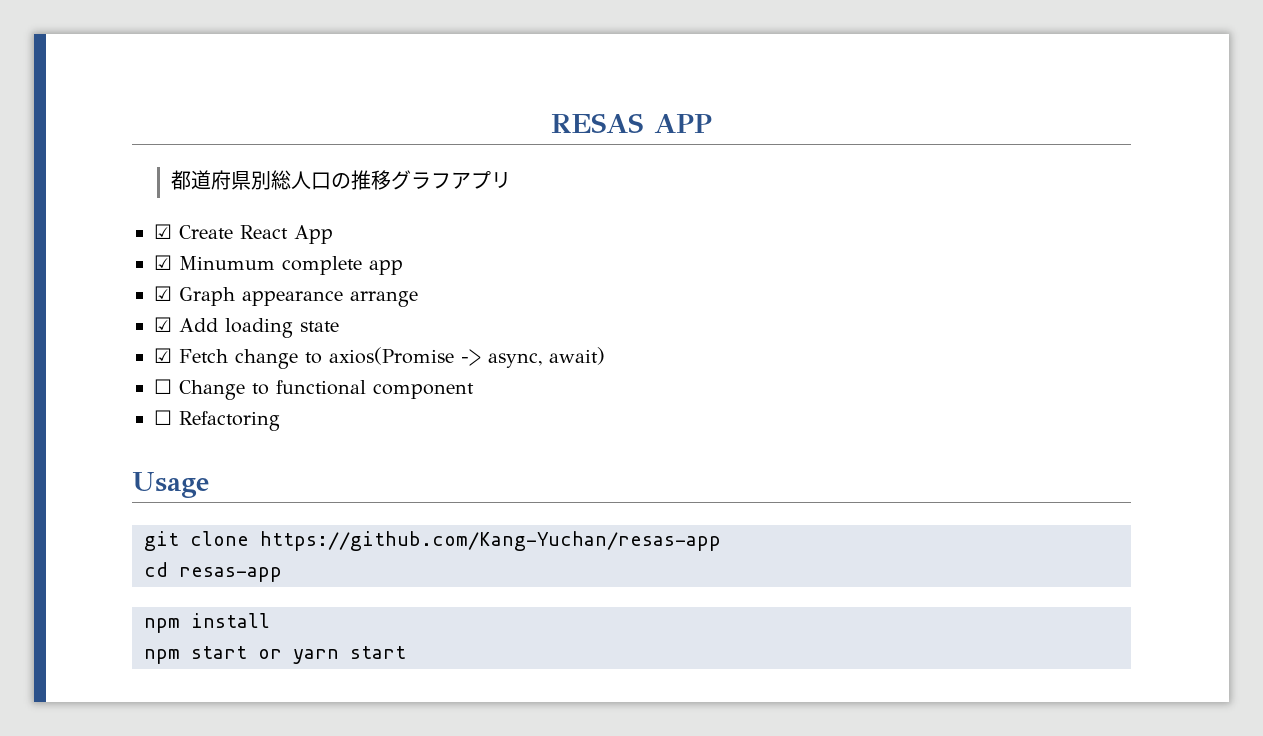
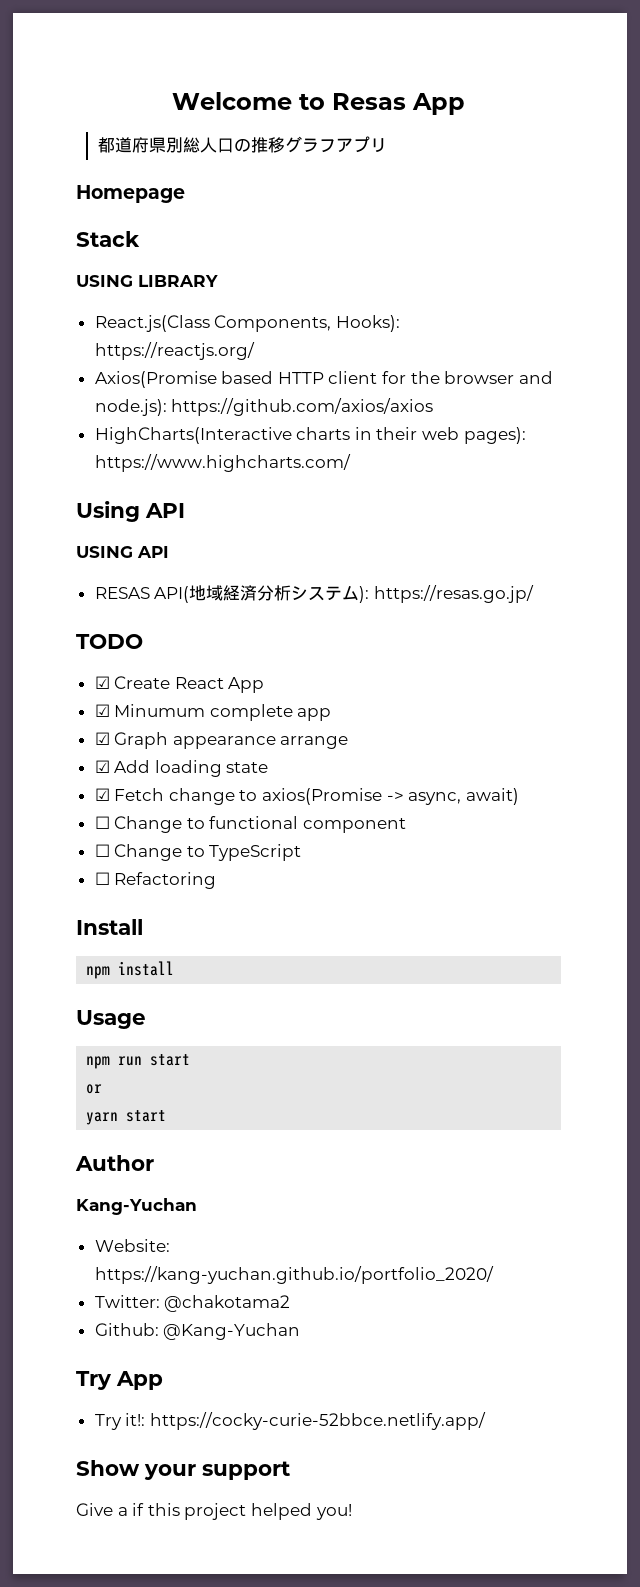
- RESAS APP
+ Welcome to Resas App
+ Homepage
+ Stack
+ USING LIBRARY
+ React.js(Class Components, Hooks): https://reactjs.org/
+ Axios(Promise based HTTP client for the browser and node.js): https://github.com/axios/axios
+ HighCharts(Interactive charts in their web pages): https://www.highcharts.com/
+ Using API
+ USING API
+ RESAS API(地域経済分析システム): https://resas.go.jp/
+ TODO
+ ☐ Change to TypeScript
  ☐ Refactoring
- Usage
- git clone https://github.com/Kang-Yuchan/resas-app
- cd resas-app
+ Install
- npm start or yarn start
+ Usage
+ npm run start
+ or
+ yarn start
+ Author
+ Kang-Yuchan
+ Website: https://kang-yuchan.github.io/portfolio_2020/
+ Twitter: @chakotama2
+ Github: @Kang-Yuchan
+ Try App
+ Try it!: https://cocky-curie-52bbce.netlify.app/
+ Show your support
+ Give a if this project helped you!

